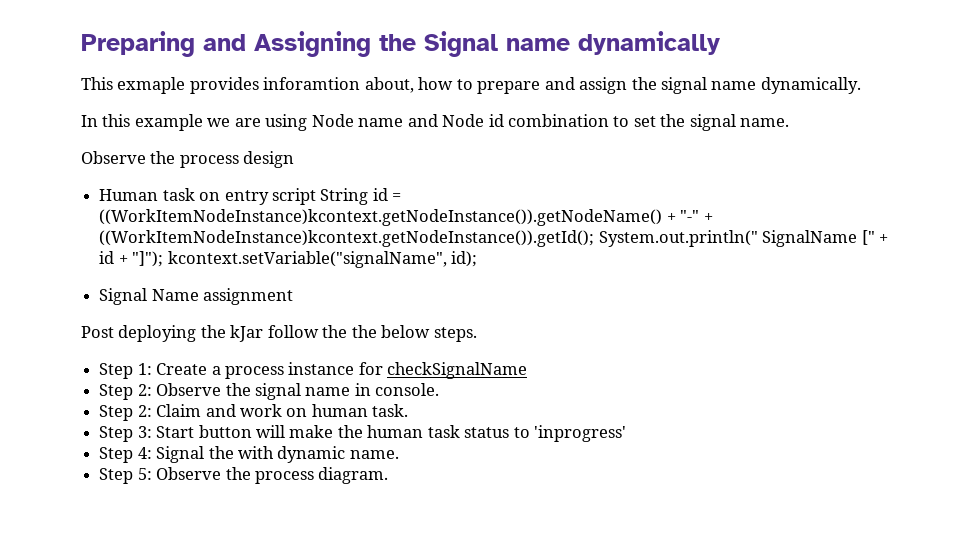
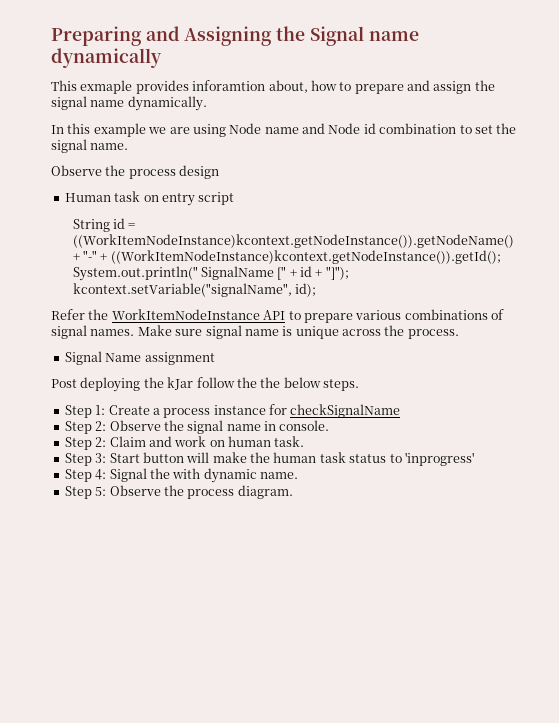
- Human task on entry script String id = ((WorkItemNodeInstance)kcontext.getNodeInstance()).getNodeName() + "-" + ((WorkItemNodeInstance)kcontext.getNodeInstance()).getId(); System.out.println(" SignalName [" + id + "]"); kcontext.setVariable("signalName", id);
+ Human task on entry script
+ String id = ((WorkItemNodeInstance)kcontext.getNodeInstance()).getNodeName() + "-" + ((WorkItemNodeInstance)kcontext.getNodeInstance()).getId(); System.out.println(" SignalName [" + id + "]"); kcontext.setVariable("signalName", id);
+ Refer the WorkItemNodeInstance API to prepare various combinations of signal names. Make sure signal name is unique across the process.

